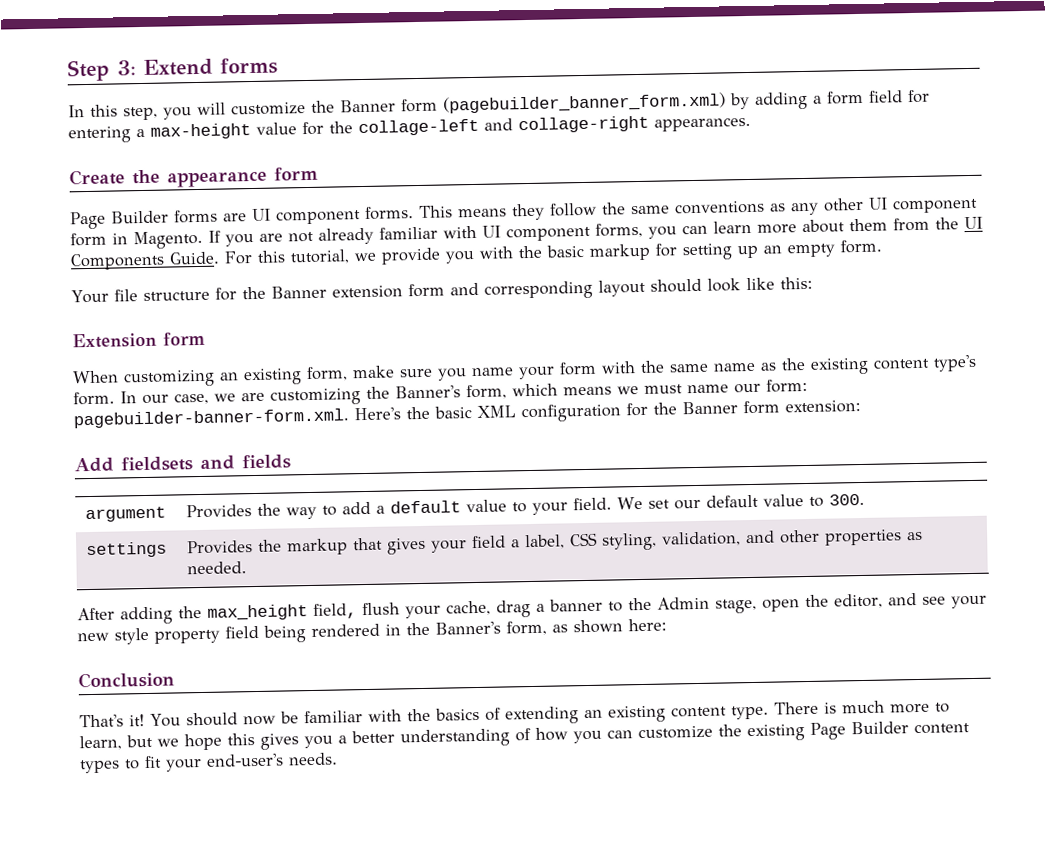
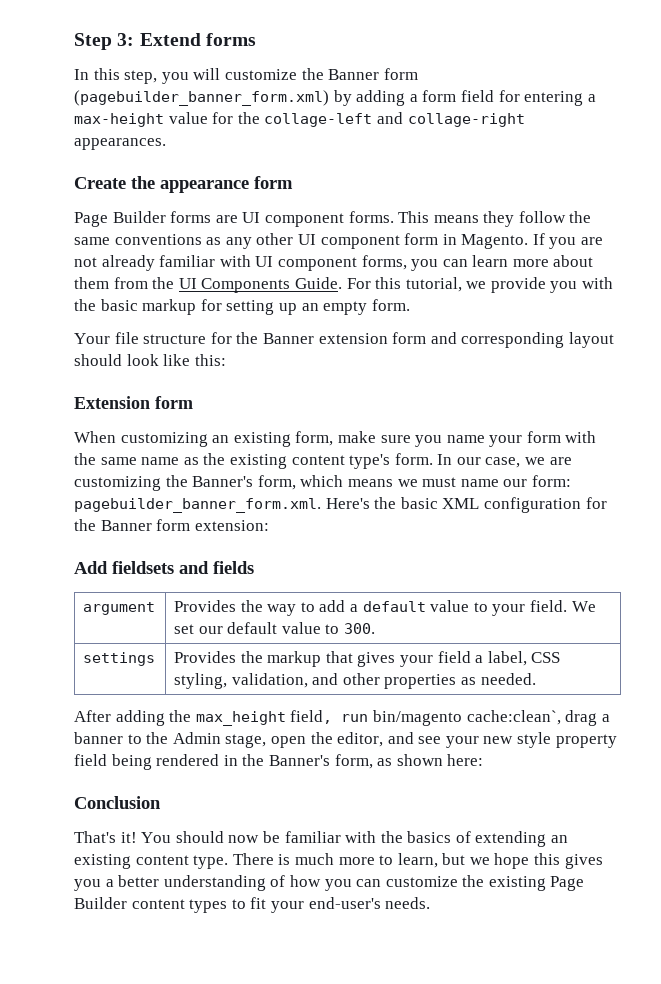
- In our case, we are customizing the Banner's form, which means we must name our form: pagebuilder-banner-form.xml. Here's the basic XML configuration for the Banner form extension:
+ In our case, we are customizing the Banner's form, which means we must name our form: pagebuilder_banner_form.xml. Here's the basic XML configuration for the Banner form extension:
- After adding the max_height field, flush your cache, drag a banner to the Admin stage, open the editor, and see your new style property field being rendered in the Banner's form, as shown here:
+ After adding the max_height field, run bin/magento cache:clean`, drag a banner to the Admin stage, open the editor, and see your new style property field being rendered in the Banner's form, as shown here:

